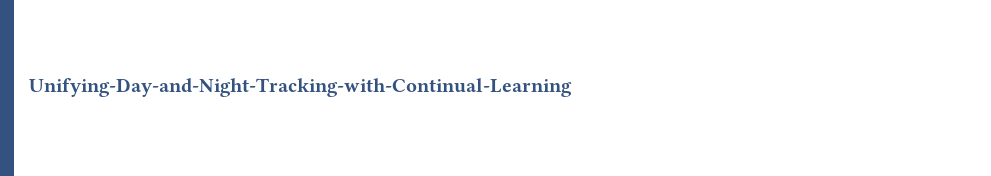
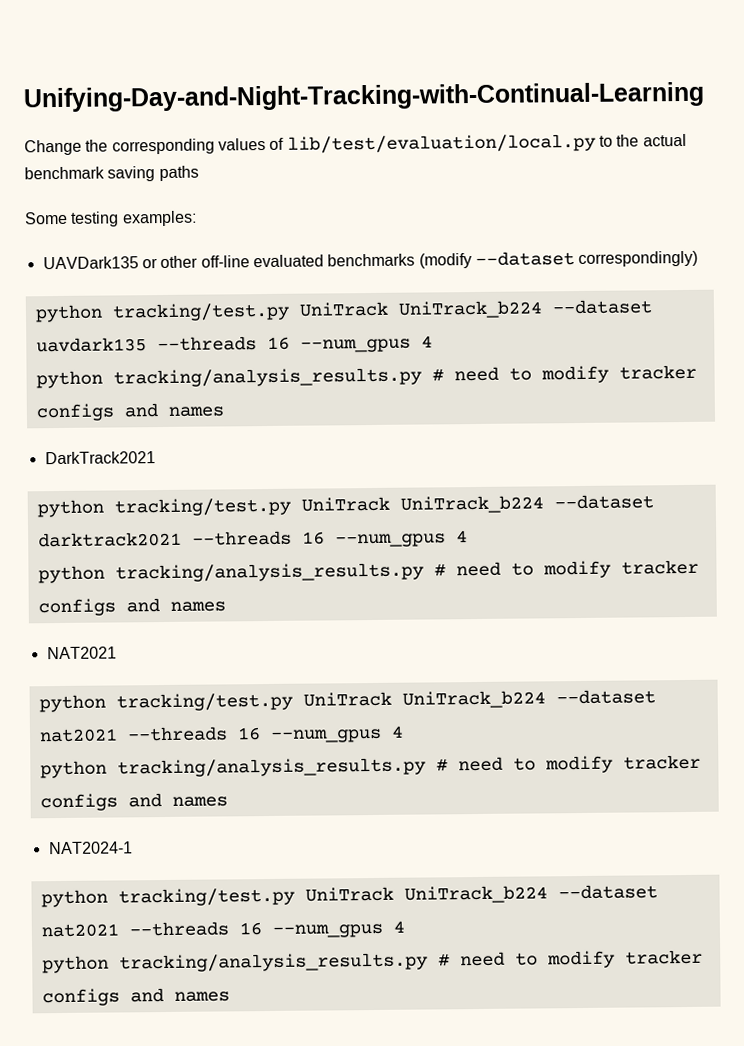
+ Change the corresponding values of lib/test/evaluation/local.py to the actual benchmark saving paths
+ Some testing examples:
+ UAVDark135 or other off-line evaluated benchmarks (modify --dataset correspondingly)
+ python tracking/test.py UniTrack UniTrack_b224 --dataset uavdark135 --threads 16 --num_gpus 4
+ python tracking/analysis_results.py # need to modify tracker configs and names
+ DarkTrack2021
+ python tracking/test.py UniTrack UniTrack_b224 --dataset darktrack2021 --threads 16 --num_gpus 4
+ python tracking/analysis_results.py # need to modify tracker configs and names
+ NAT2021
+ python tracking/test.py UniTrack UniTrack_b224 --dataset nat2021 --threads 16 --num_gpus 4
+ python tracking/analysis_results.py # need to modify tracker configs and names
+ NAT2024-1
+ python tracking/test.py UniTrack UniTrack_b224 --dataset nat2021 --threads 16 --num_gpus 4
+ python tracking/analysis_results.py # need to modify tracker configs and names

